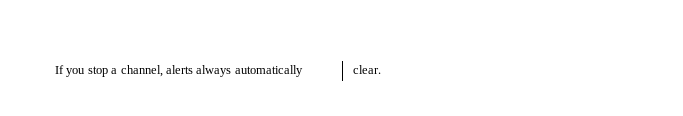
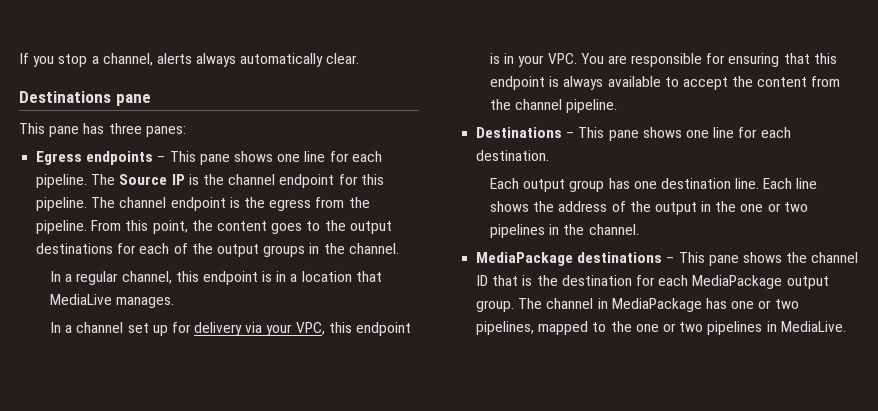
+ Destinations pane
+ This pane has three panes:
+ Egress endpoints – This pane shows one line for each pipeline. The Source IP is the channel endpoint for this pipeline. The channel endpoint is the egress from the pipeline. From this point, the content goes to the output destinations for each of the output groups in the channel.
+ In a regular channel, this endpoint is in a location that MediaLive manages.
+ In a channel set up for delivery via your VPC, this endpoint is in your VPC. You are responsible for ensuring that this endpoint is always available to accept the content from the channel pipeline.
+ Destinations – This pane shows one line for each destination.
+ Each output group has one destination line. Each line shows the address of the output in the one or two pipelines in the channel.
+ MediaPackage destinations – This pane shows the channel ID that is the destination for each MediaPackage output group. The channel in MediaPackage has one or two pipelines, mapped to the one or two pipelines in MediaLive.

